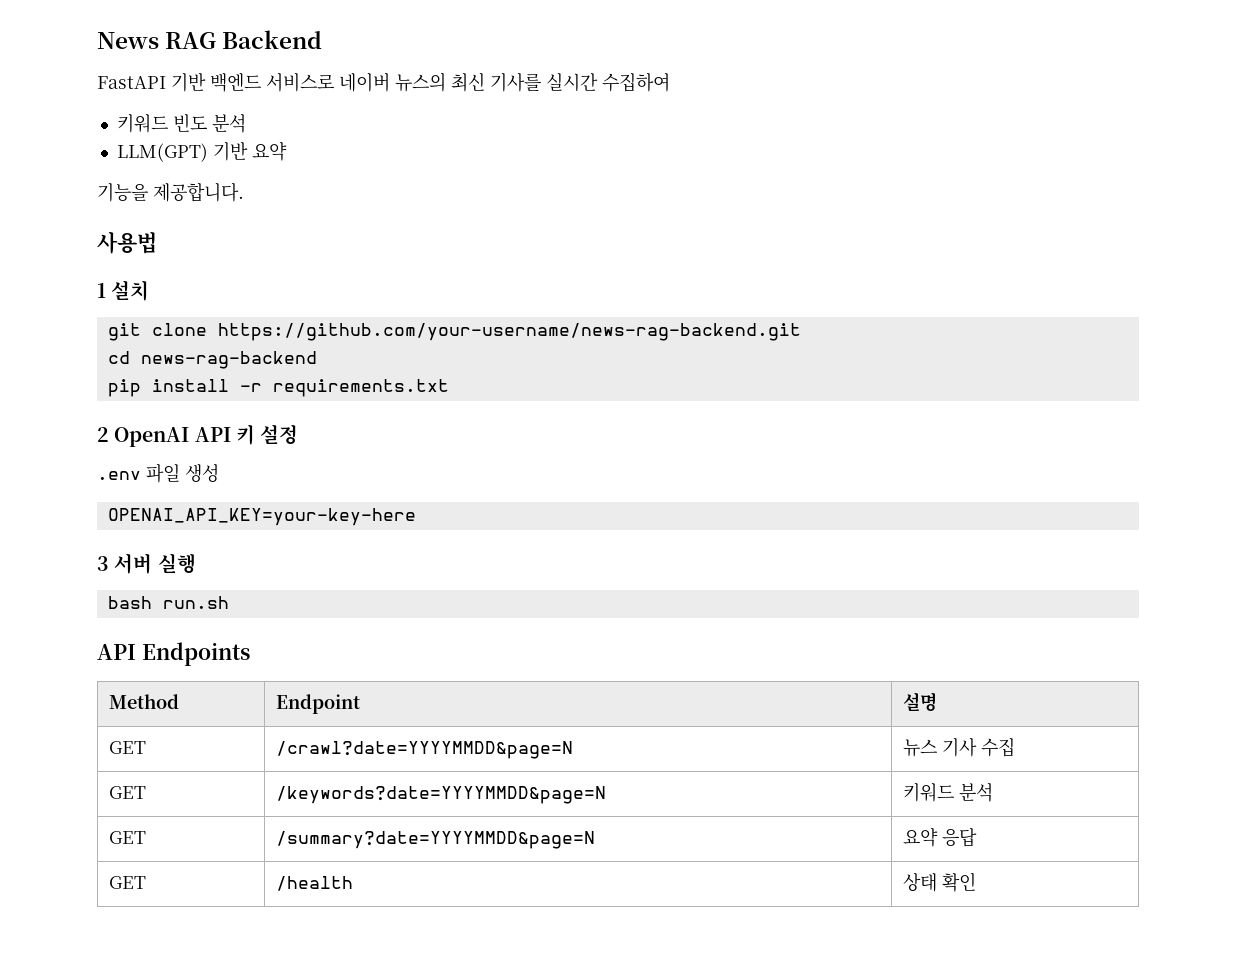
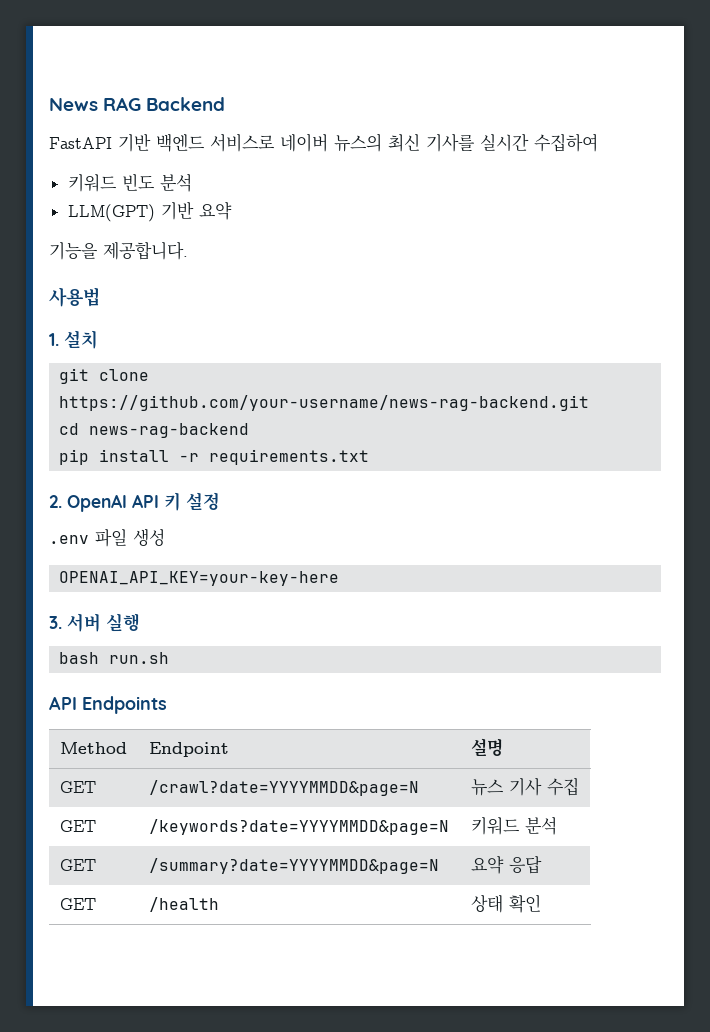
- 1 설치
+ 1. 설치
- 2 OpenAI API 키 설정
+ 2. OpenAI API 키 설정
- 3 서버 실행
+ 3. 서버 실행

